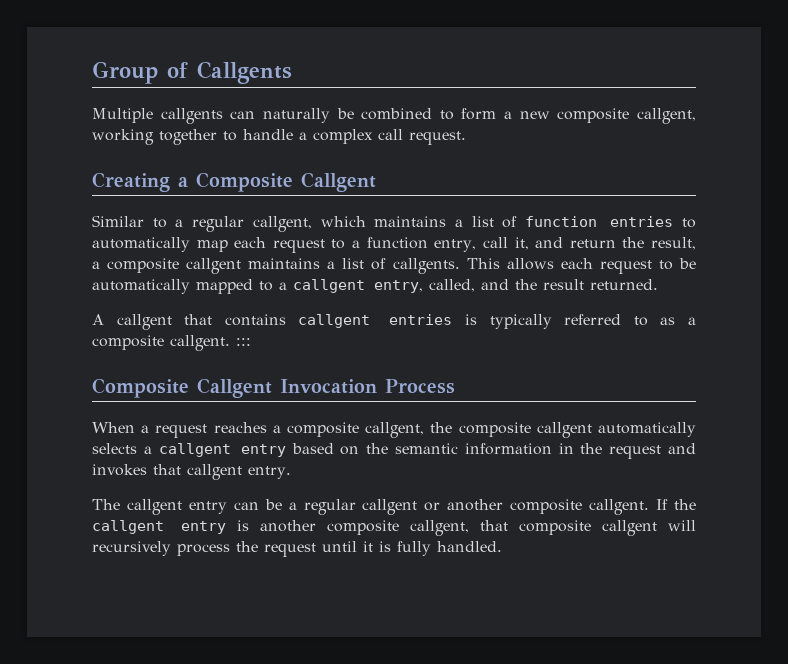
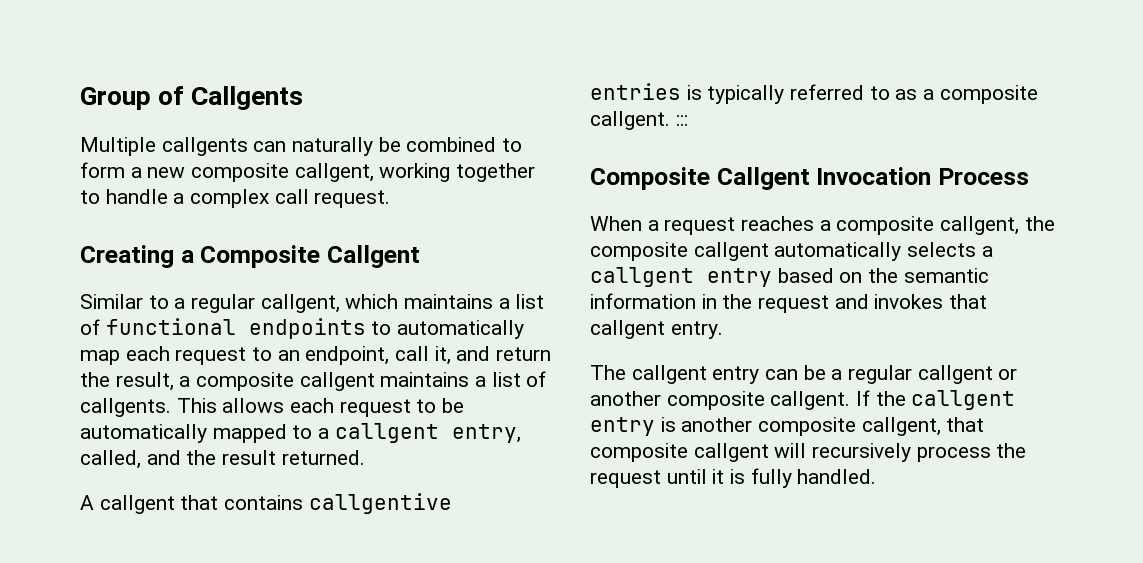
- Similar to a regular callgent, which maintains a list of function entries to automatically map each request to a function entry, call it, and return the result, a composite callgent maintains a list of callgents.
+ Similar to a regular callgent, which maintains a list of functional endpoints to automatically map each request to an endpoint, call it, and return the result, a composite callgent maintains a list of callgents.
- A callgent that contains callgent entries is typically referred to as a composite callgent. :::
+ A callgent that contains callgentive entries is typically referred to as a composite callgent. :::

